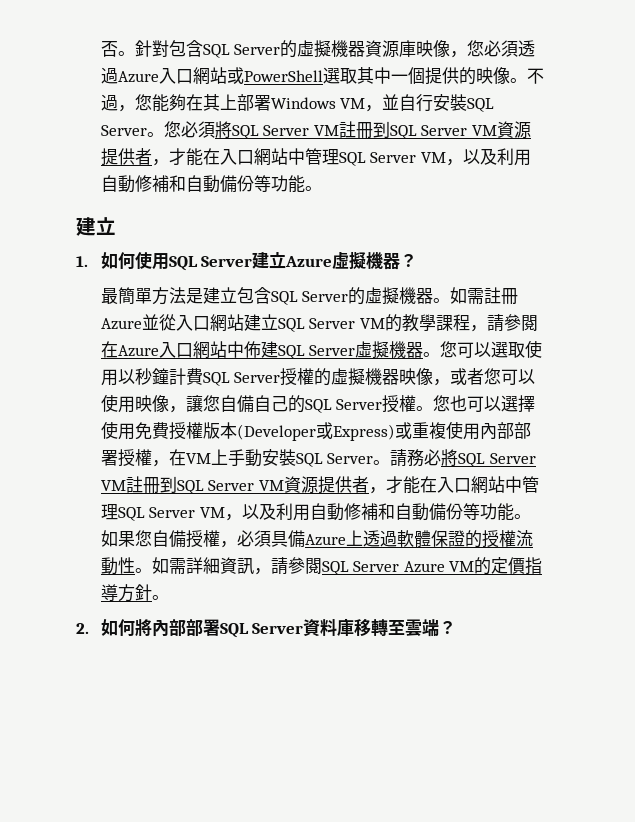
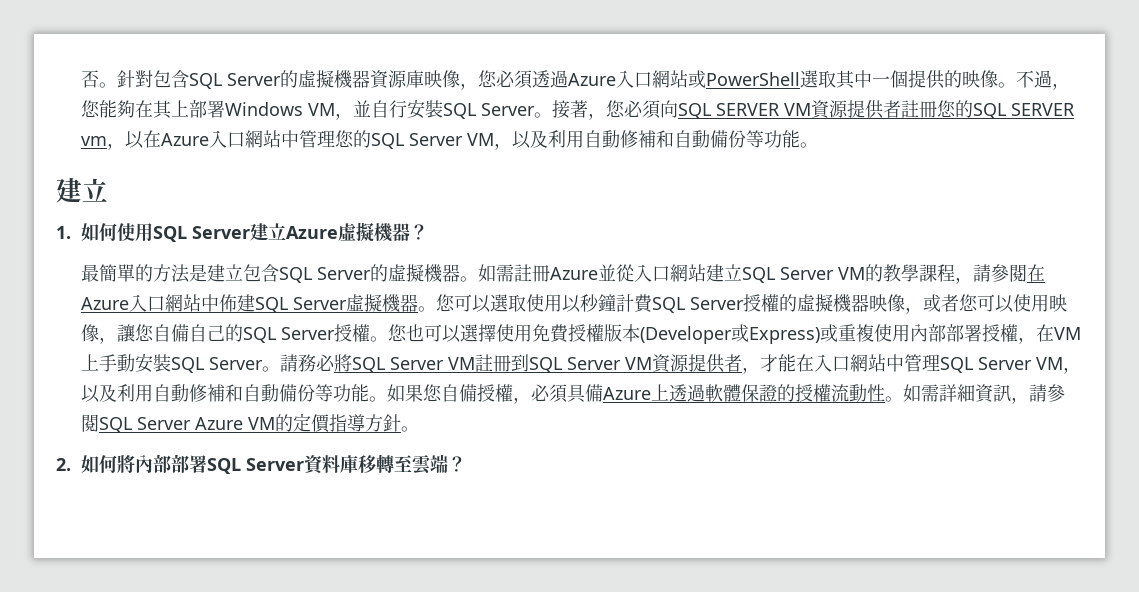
- 您必須將SQL Server VM註冊到SQL Server VM資源提供者，才能在入口網站中管理SQL Server VM，以及利用自動修補和自動備份等功能。
+ 接著，您必須向SQL SERVER VM資源提供者註冊您的SQL SERVER vm，以在Azure入口網站中管理您的SQL Server VM，以及利用自動修補和自動備份等功能。
- 最簡單方法是建立包含SQL Server的虛擬機器。
+ 最簡單的方法是建立包含SQL Server的虛擬機器。

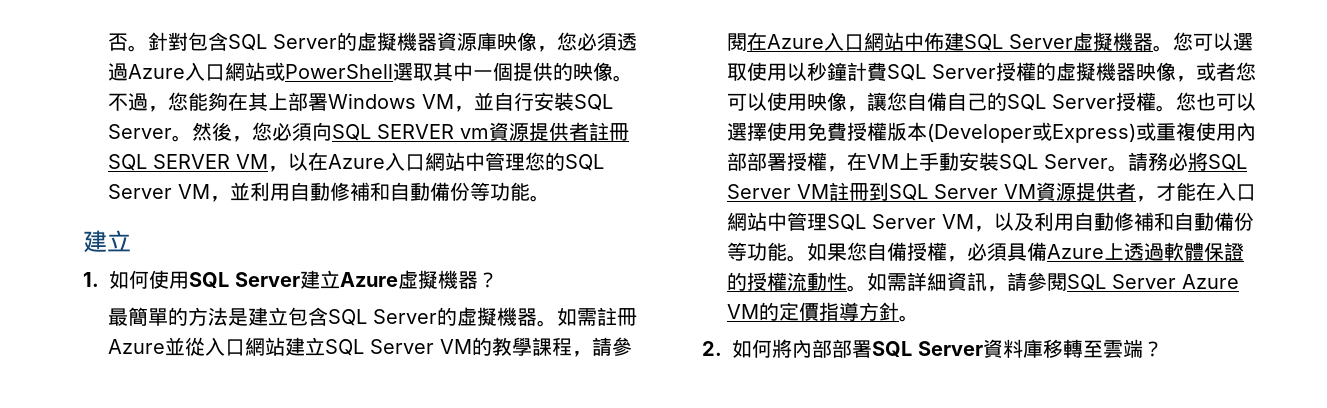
- 接著，您必須向SQL SERVER VM資源提供者註冊您的SQL SERVER vm，以在Azure入口網站中管理您的SQL Server VM，以及利用自動修補和自動備份等功能。
+ 然後，您必須向SQL SERVER vm資源提供者註冊SQL SERVER VM，以在Azure入口網站中管理您的SQL Server VM，並利用自動修補和自動備份等功能。

